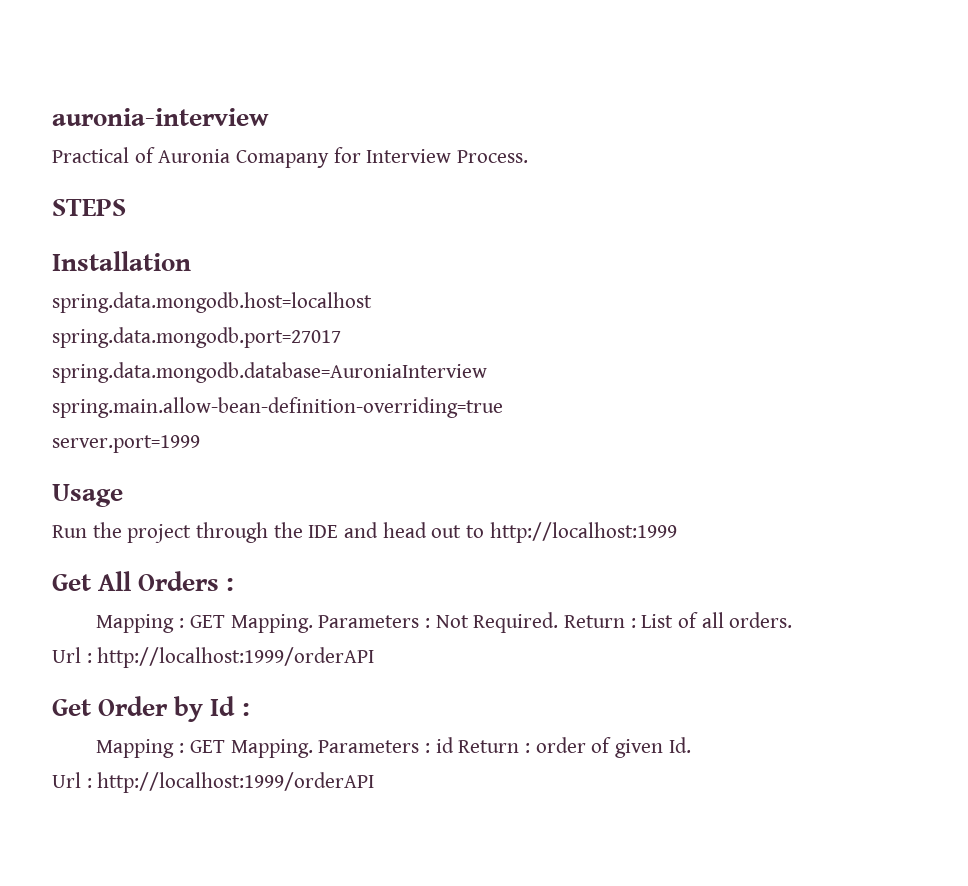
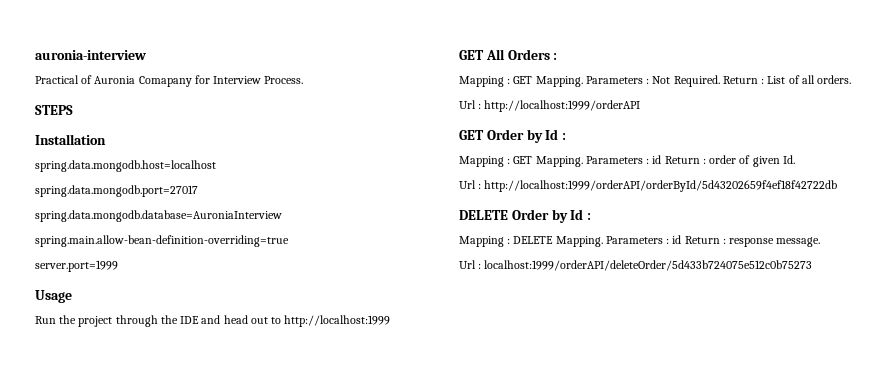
- Get All Orders :
+ GET All Orders :
- Get Order by Id :
+ GET Order by Id :
  Parameters : id Return : order of given Id.
- Url : http://localhost:1999/orderAPI
+ Url : http://localhost:1999/orderAPI/orderById/5d43202659f4ef18f42722db
+ DELETE Order by Id :
+ Mapping : DELETE Mapping. Parameters : id Return : response message.
+ Url : localhost:1999/orderAPI/deleteOrder/5d433b724075e512c0b75273

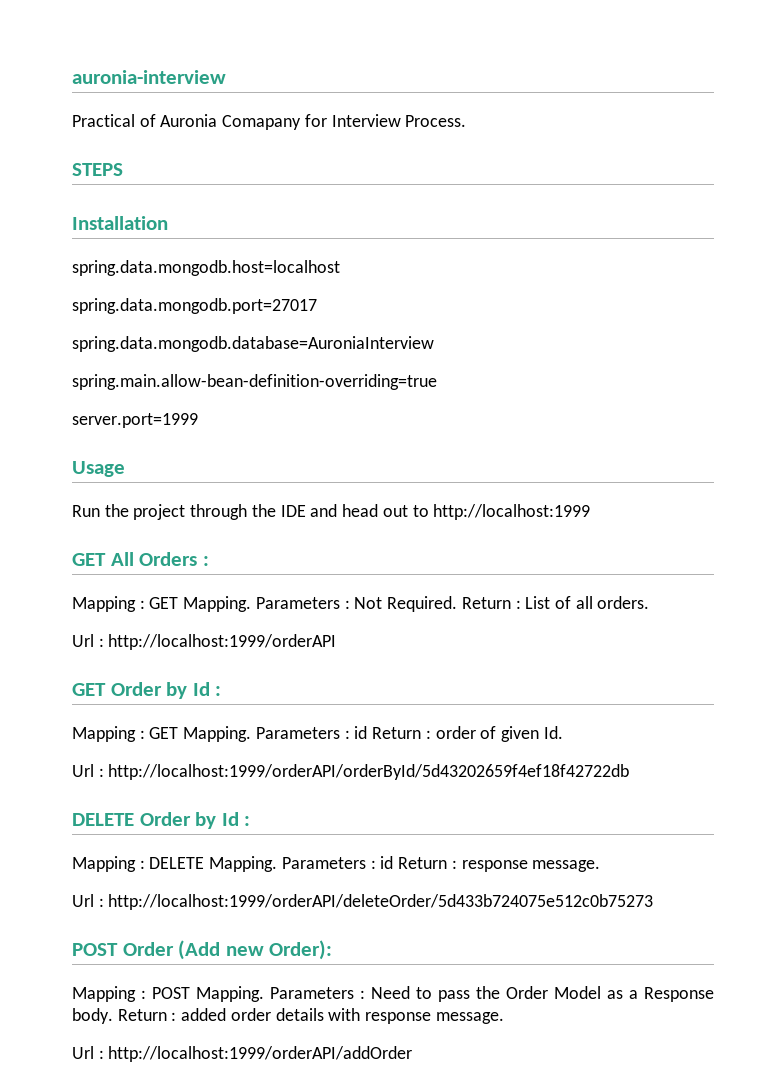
- Url : localhost:1999/orderAPI/deleteOrder/5d433b724075e512c0b75273
+ Url : http://localhost:1999/orderAPI/deleteOrder/5d433b724075e512c0b75273
+ POST Order (Add new Order):
+ Mapping : POST Mapping. Parameters : Need to pass the Order Model as a Response body. Return : added order details with response message.
+ Url : http://localhost:1999/orderAPI/addOrder

